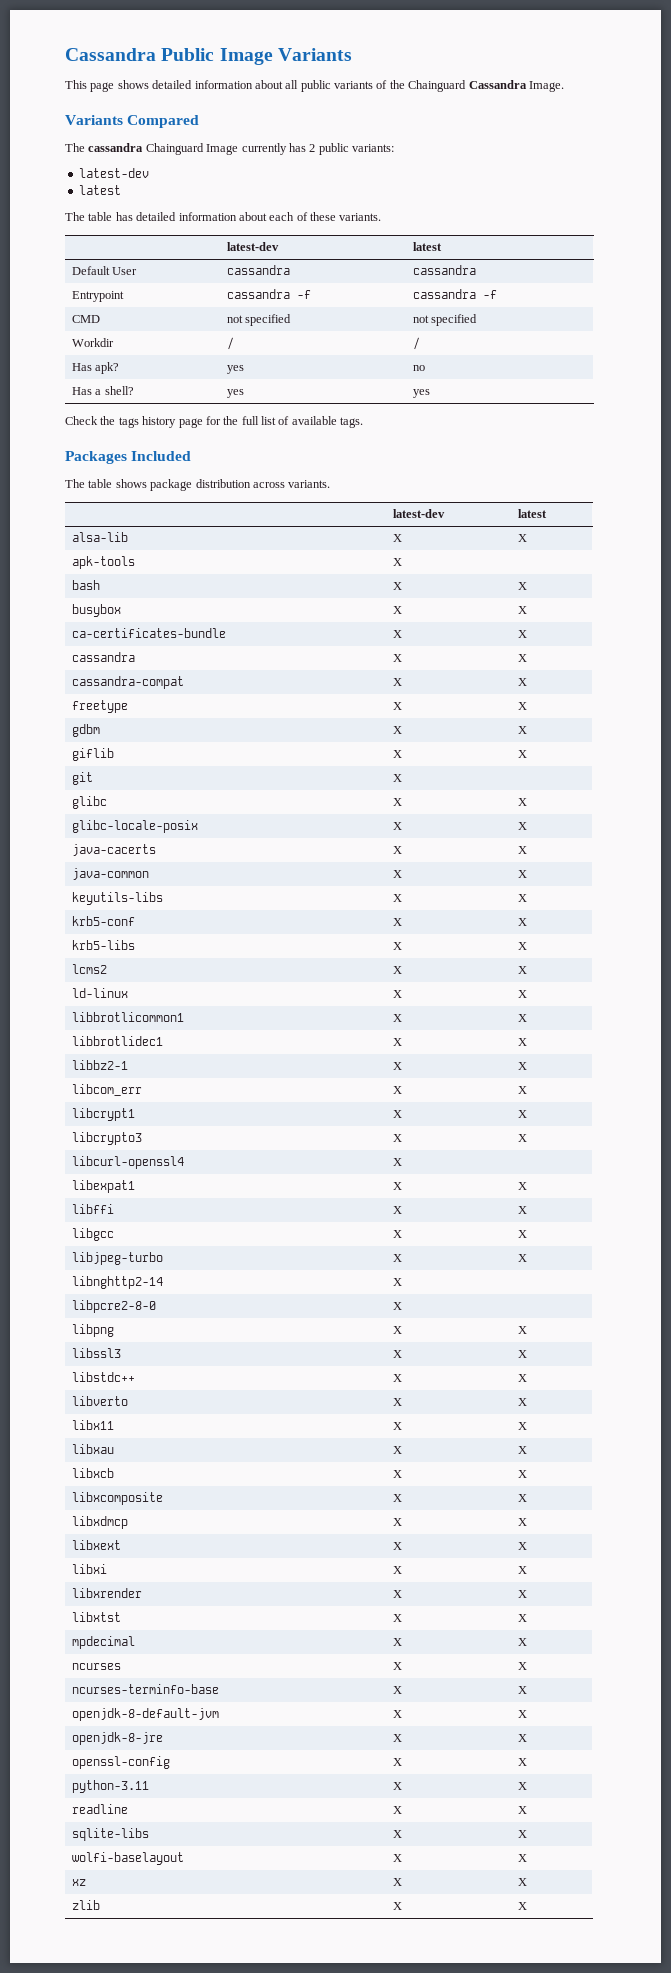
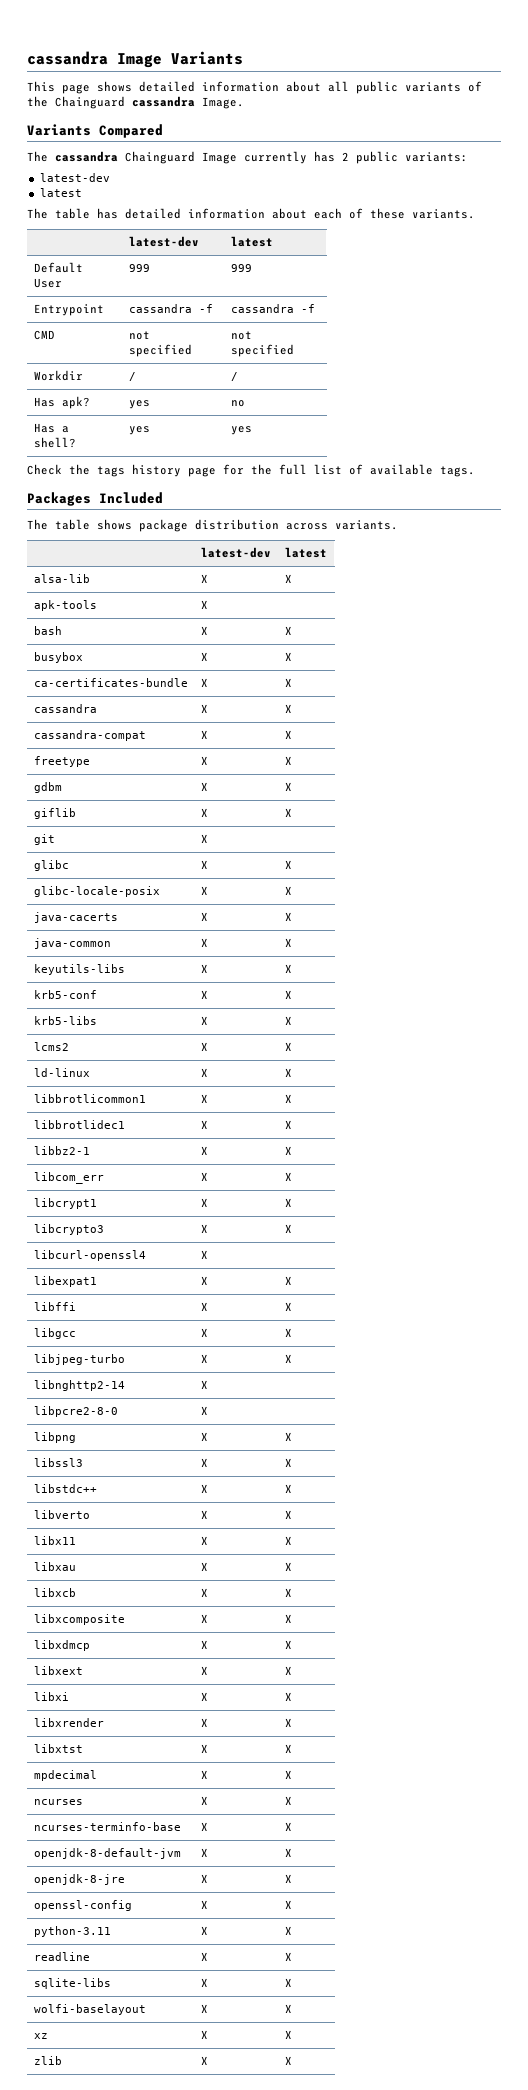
- Cassandra Public Image Variants
+ cassandra Image Variants
- This page shows detailed information about all public variants of the Chainguard Cassandra Image.
+ This page shows detailed information about all public variants of the Chainguard cassandra Image.
- Default User | cassandra | cassandra
+ Default User | 999 | 999

